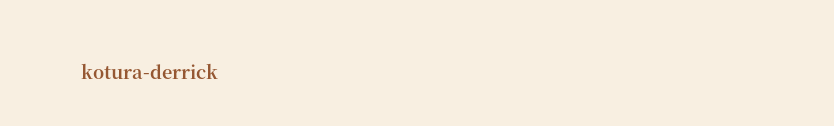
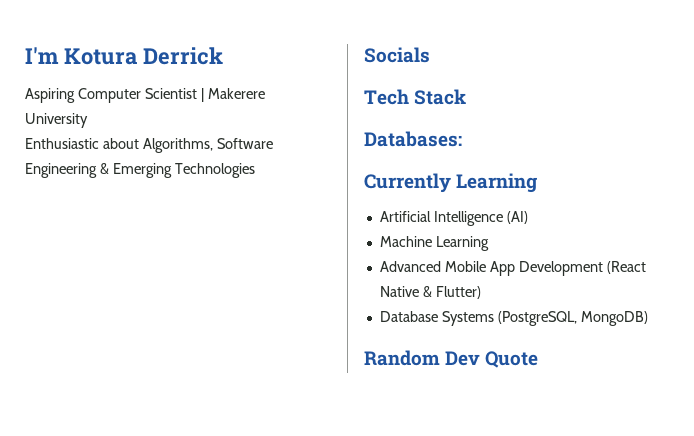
- kotura-derrick
+ I'm Kotura Derrick
+ Aspiring Computer Scientist | Makerere University
+ Enthusiastic about Algorithms, Software Engineering & Emerging Technologies
+ Socials
+ Tech Stack
+ Databases:
+ Currently Learning
+ Artificial Intelligence (AI)
+ Machine Learning
+ Advanced Mobile App Development (React Native & Flutter)
+ Database Systems (PostgreSQL, MongoDB)
+ Random Dev Quote

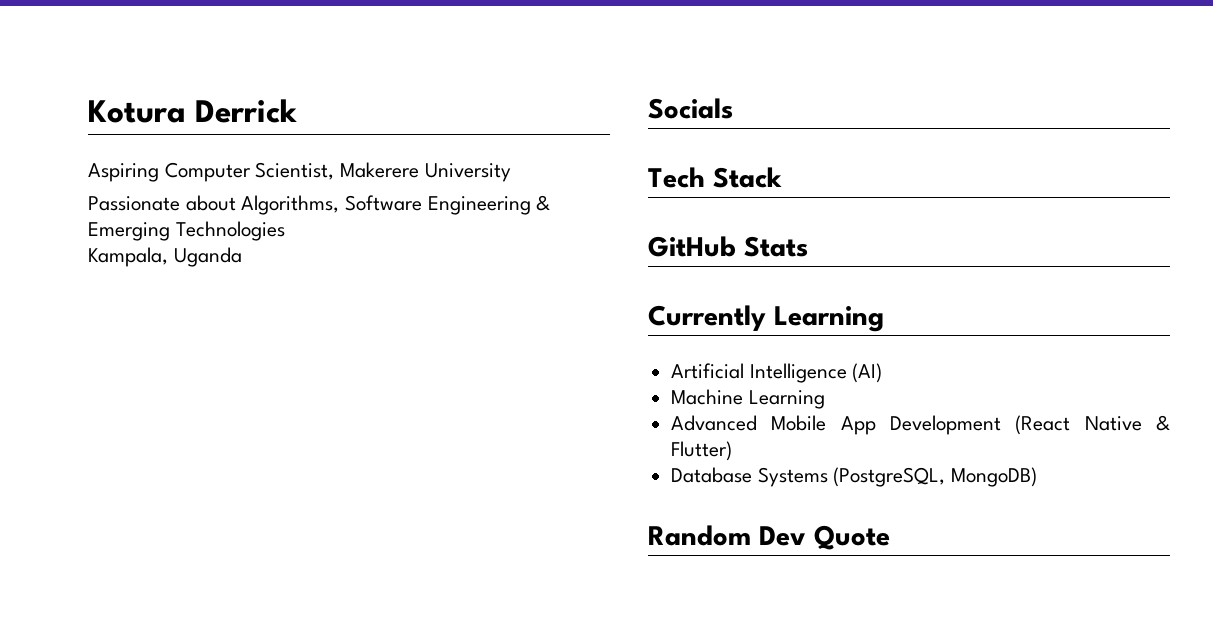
- I'm Kotura Derrick
+ Kotura Derrick
- Aspiring Computer Scientist | Makerere University
+ Aspiring Computer Scientist, Makerere University
- Enthusiastic about Algorithms, Software Engineering & Emerging Technologies
+ Passionate about Algorithms, Software Engineering & Emerging Technologies
+ Kampala, Uganda
- Databases:
+ GitHub Stats

